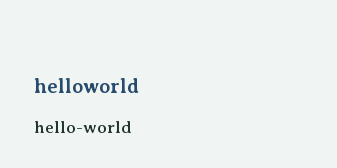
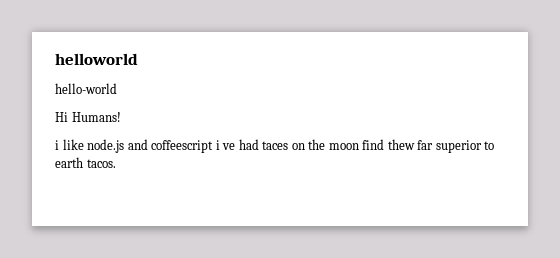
+ Hi Humans!
+ i like node.js and coffeescript i ve had taces on the moon find thew far superior to earth tacos.

